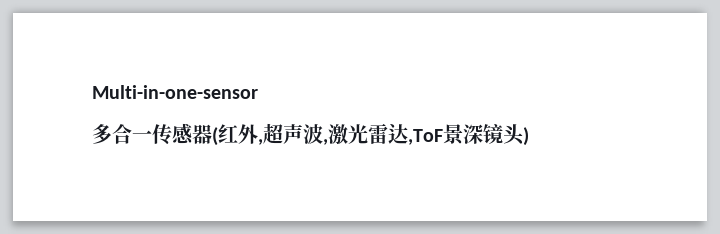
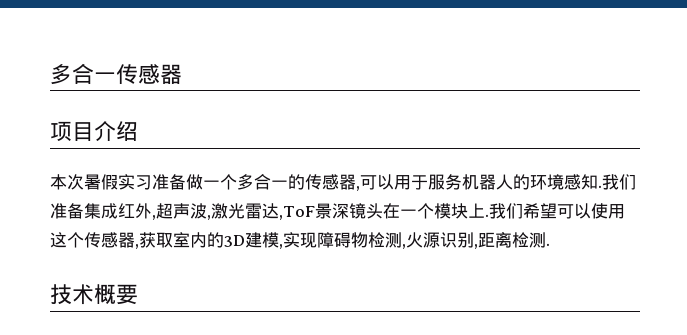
- Multi-in-one-sensor
- 多合一传感器(红外,超声波,激光雷达,ToF景深镜头)
+ 多合一传感器
+ 项目介绍
+ 本次暑假实习准备做一个多合一的传感器,可以用于服务机器人的环境感知.我们准备集成红外,超声波,激光雷达,ToF景深镜头在一个模块上.我们希望可以使用这个传感器,获取室内的3D建模,实现障碍物检测,火源识别,距离检测.
+ 技术概要

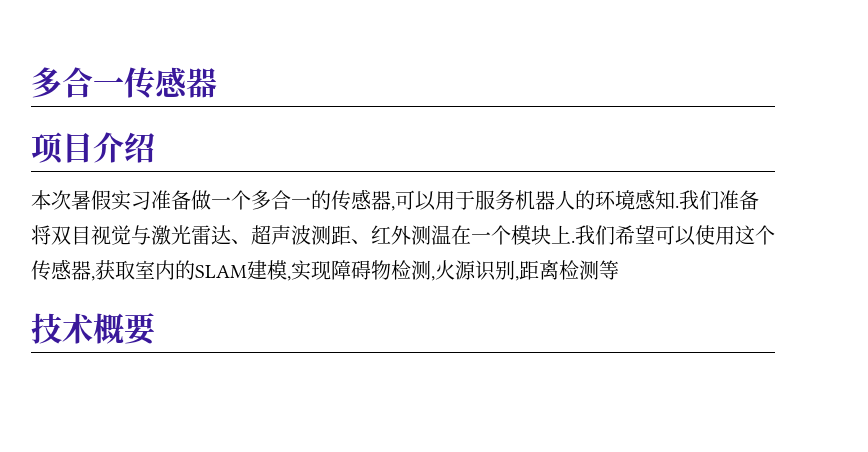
- 我们准备集成红外,超声波,激光雷达,ToF景深镜头在一个模块上.
+ 我们准备将双目视觉与激光雷达、超声波测距、红外测温在一个模块上.
- 我们希望可以使用这个传感器,获取室内的3D建模,实现障碍物检测,火源识别,距离检测.
+ 我们希望可以使用这个传感器,获取室内的SLAM建模,实现障碍物检测,火源识别,距离检测等

